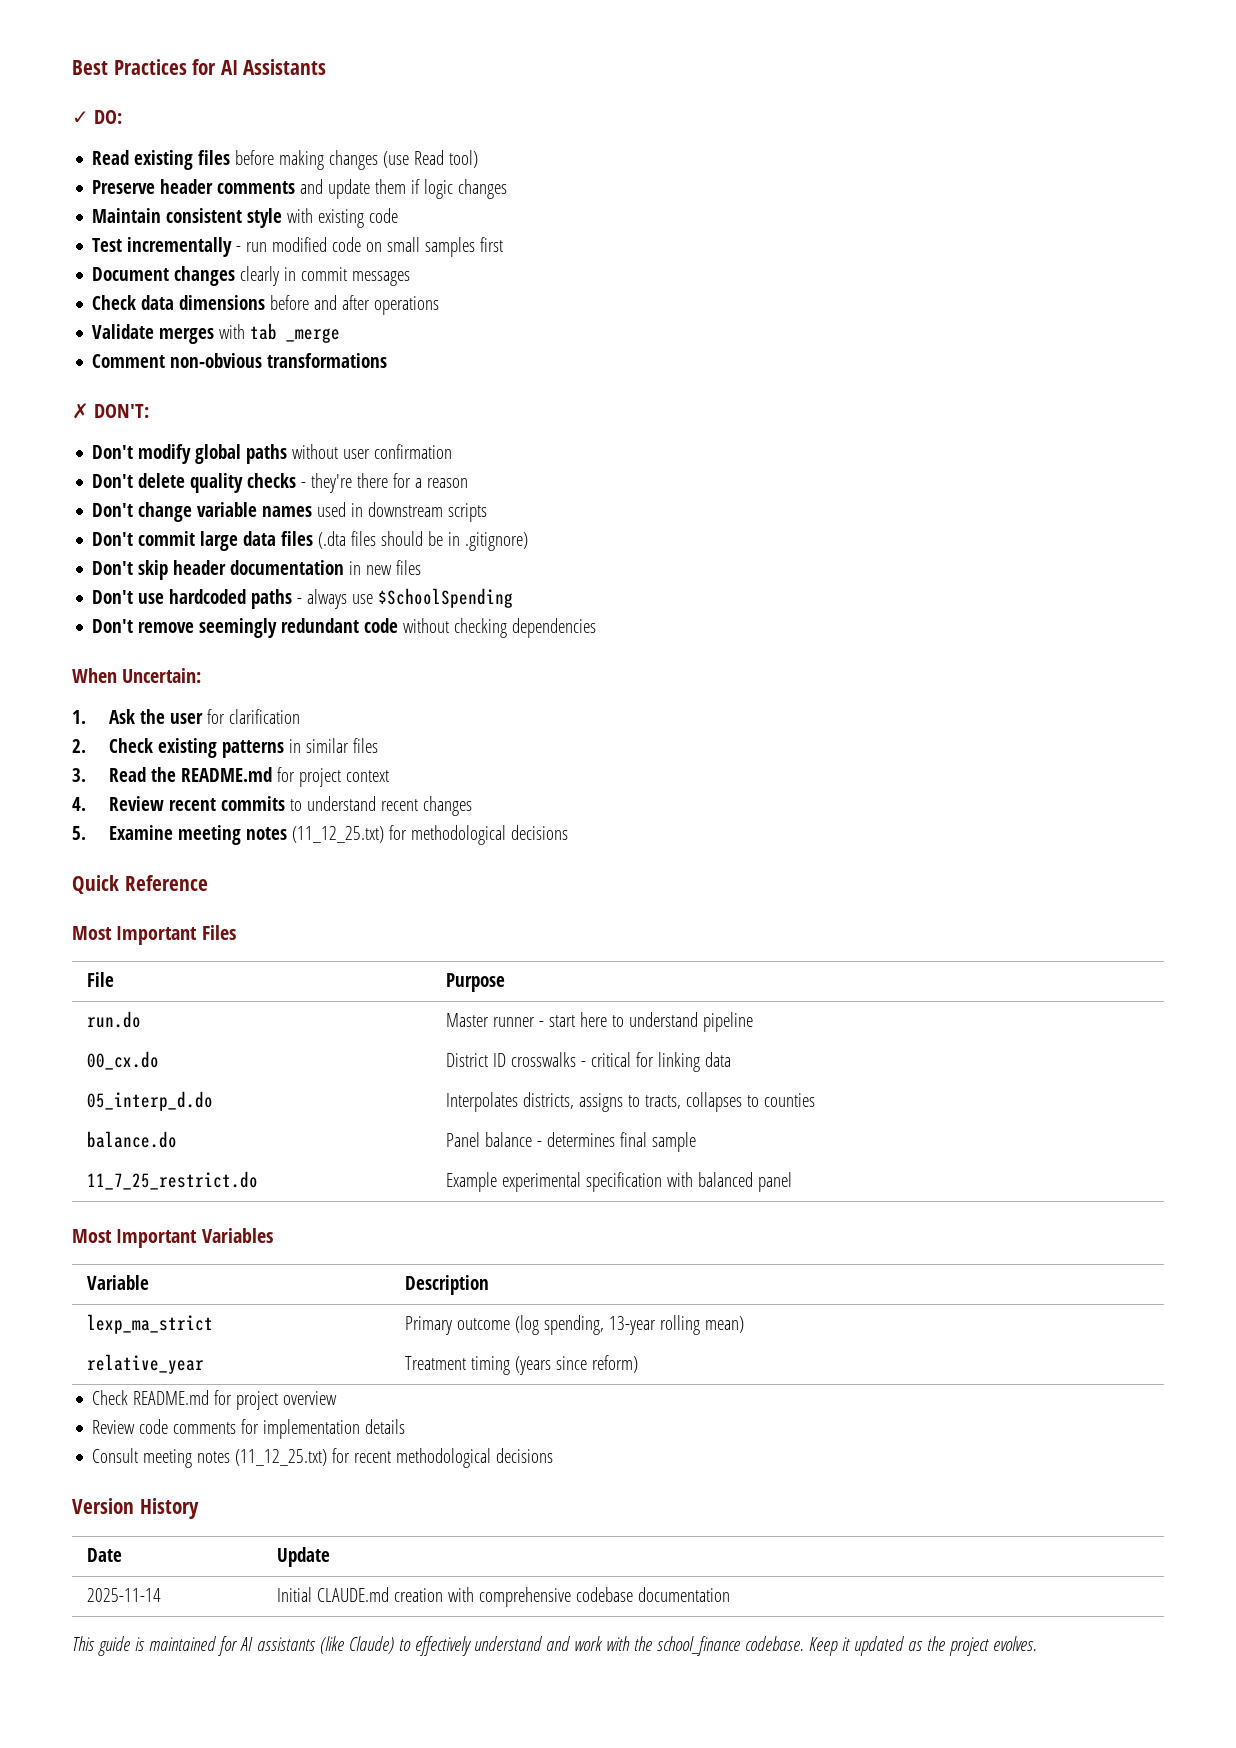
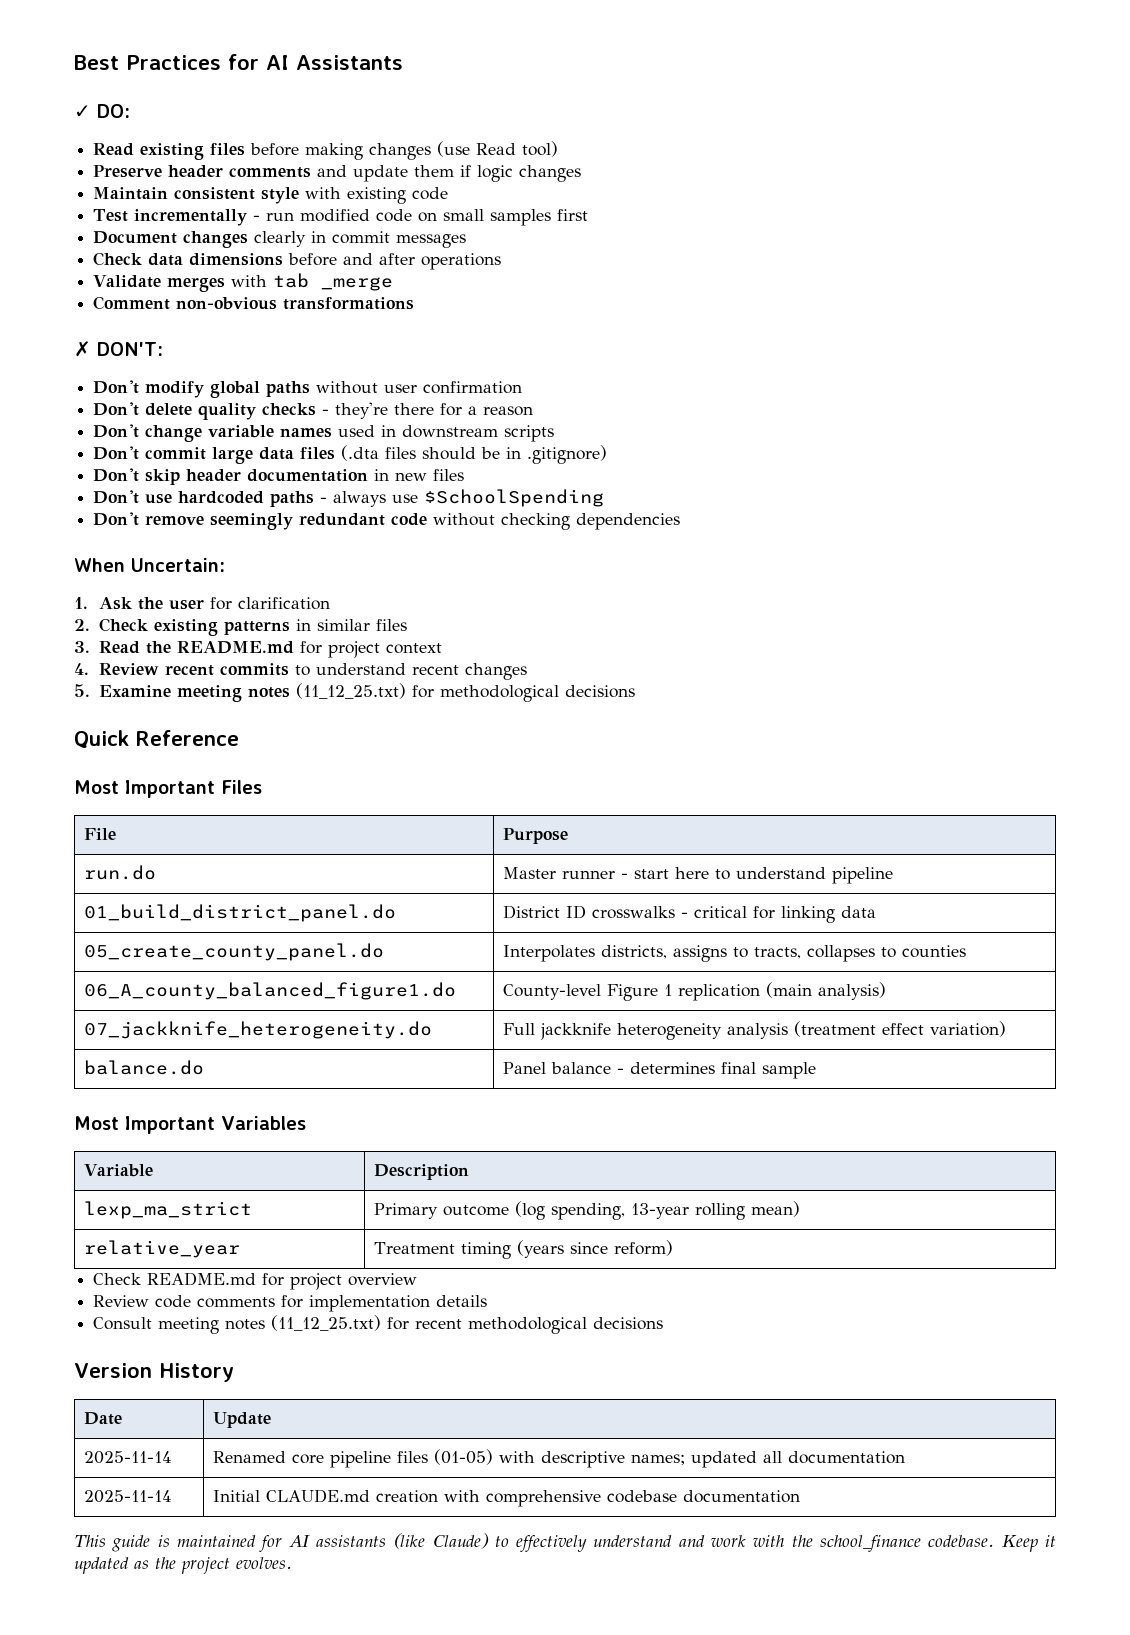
- 00_cx.do | District ID crosswalks - critical for linking data
+ 01_build_district_panel.do | District ID crosswalks - critical for linking data
- 05_interp_d.do | Interpolates districts, assigns to tracts, collapses to counties
+ 05_create_county_panel.do | Interpolates districts, assigns to tracts, collapses to counties
+ 06_A_county_balanced_figure1.do | County-level Figure 1 replication (main analysis)
+ 07_jackknife_heterogeneity.do | Full jackknife heterogeneity analysis (treatment effect variation)
- 11_7_25_restrict.do | Example experimental specification with balanced panel
+ 2025-11-14 | Renamed core pipeline files (01-05) with descriptive names; updated all documentation

